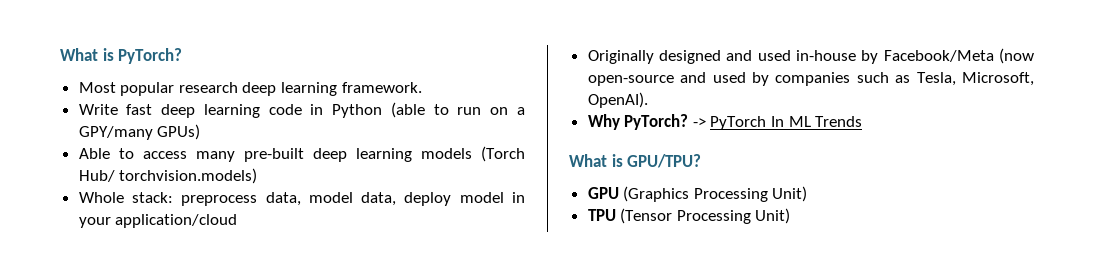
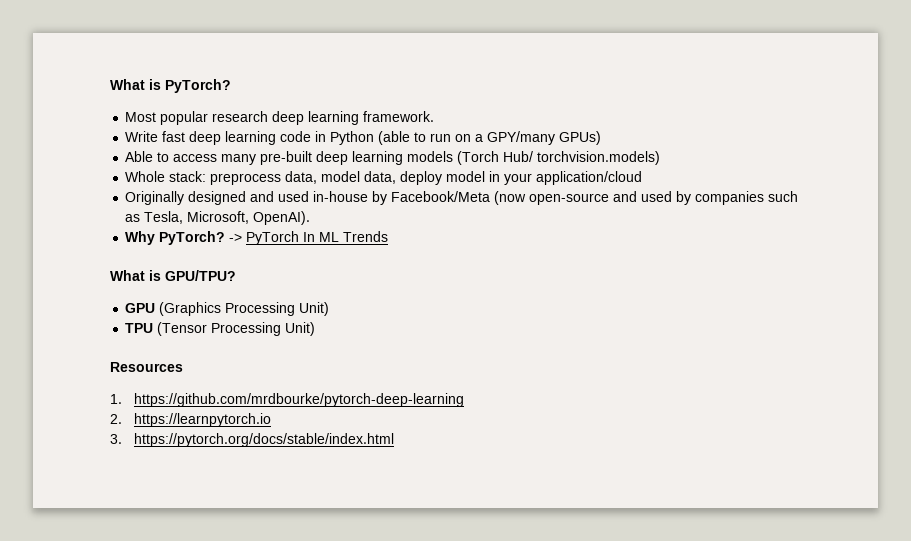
+ Resources
+ 1. https://github.com/mrdbourke/pytorch-deep-learning
+ 2. https://learnpytorch.io
+ 3. https://pytorch.org/docs/stable/index.html

